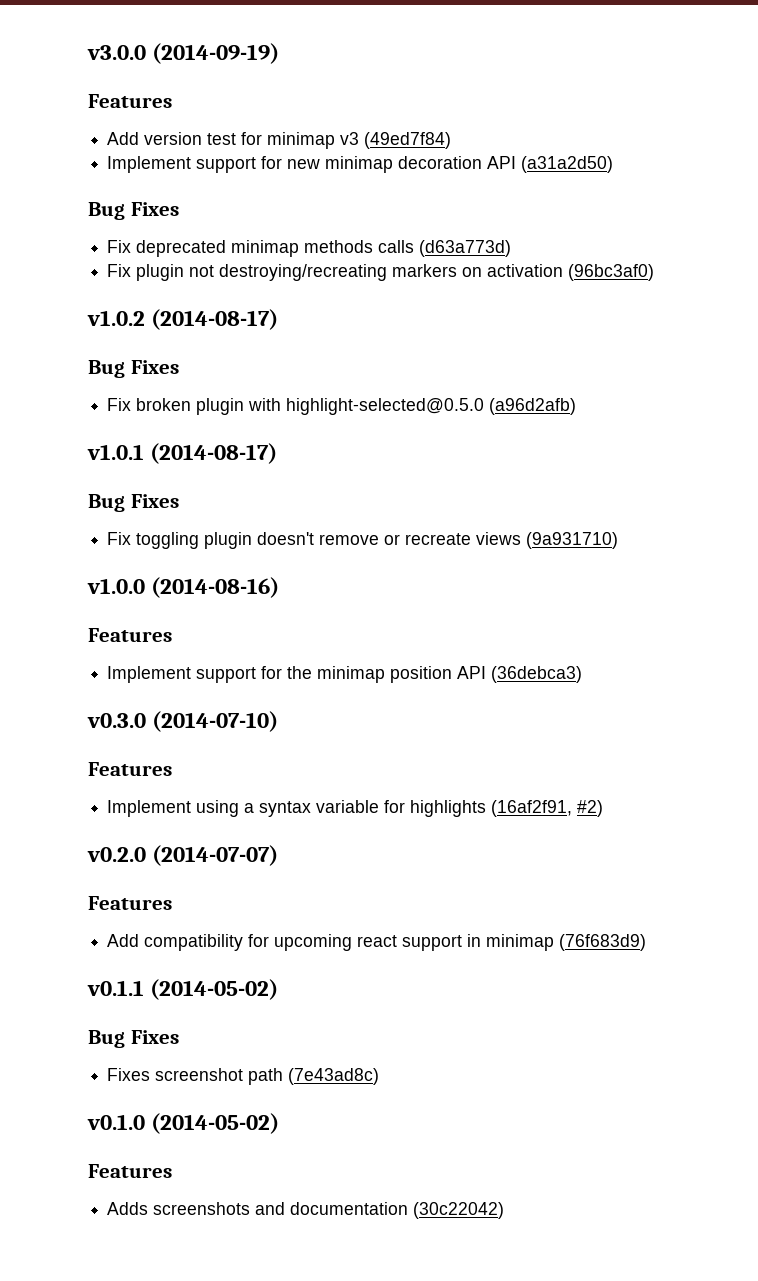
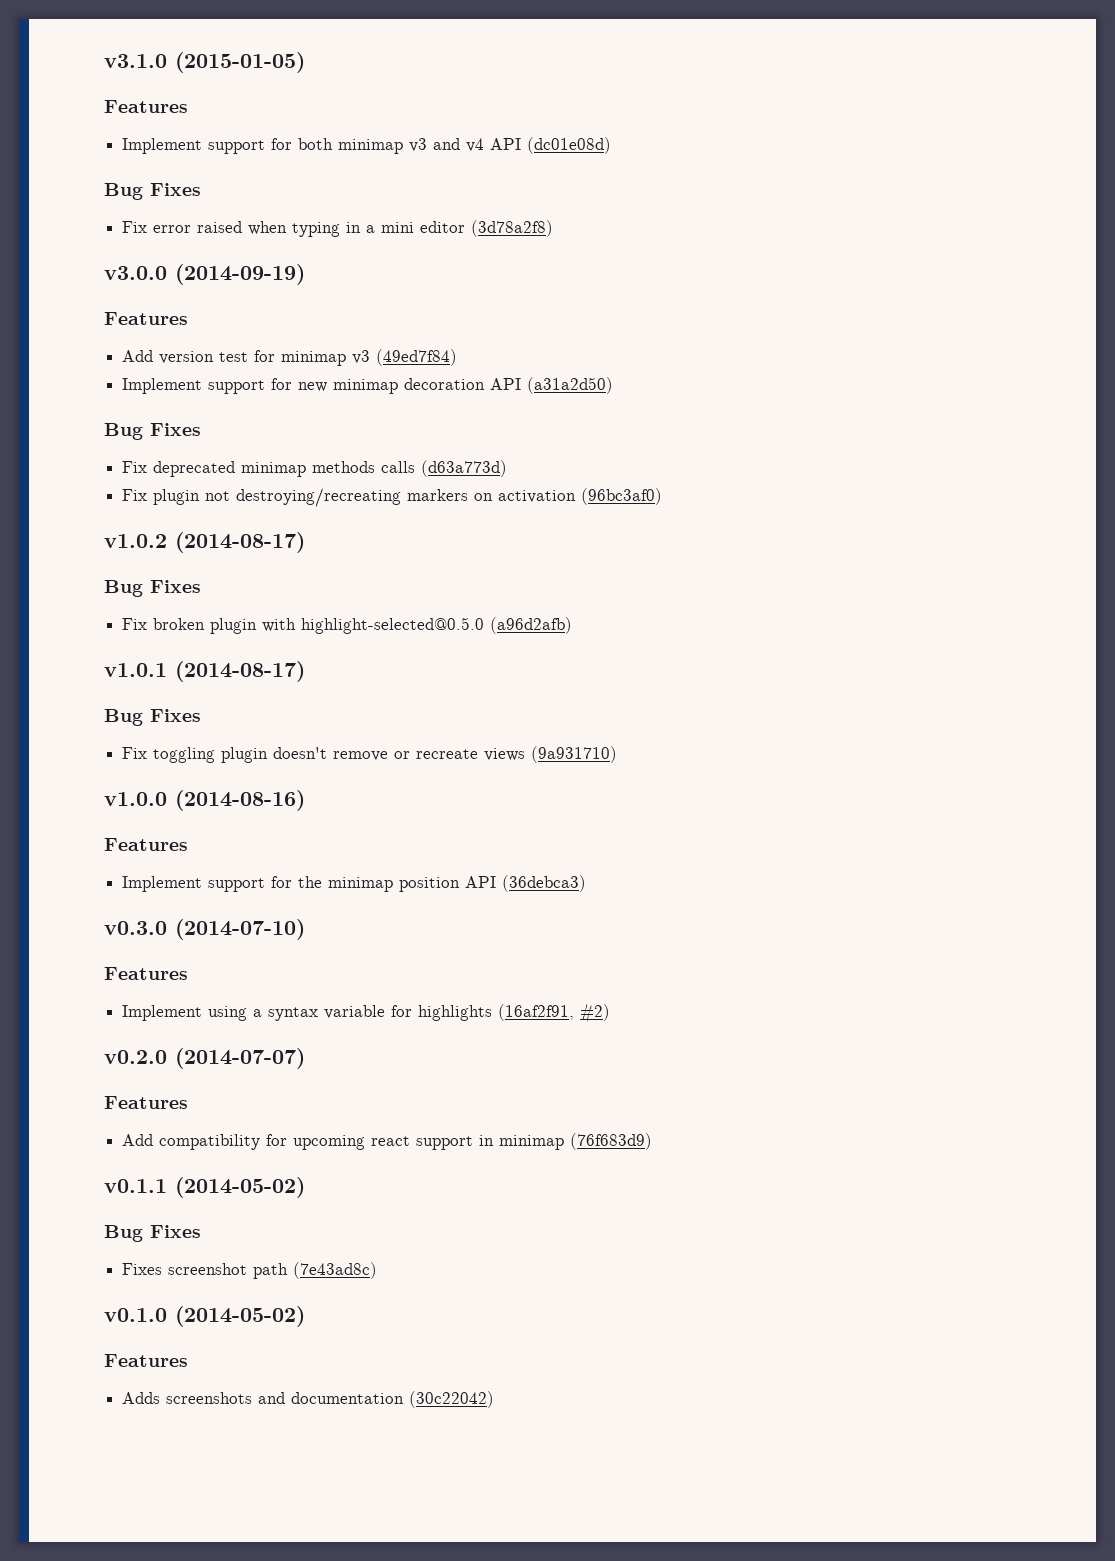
+ v3.1.0 (2015-01-05)
+ Features
+ Implement support for both minimap v3 and v4 API (dc01e08d)
+ Bug Fixes
+ Fix error raised when typing in a mini editor (3d78a2f8)

